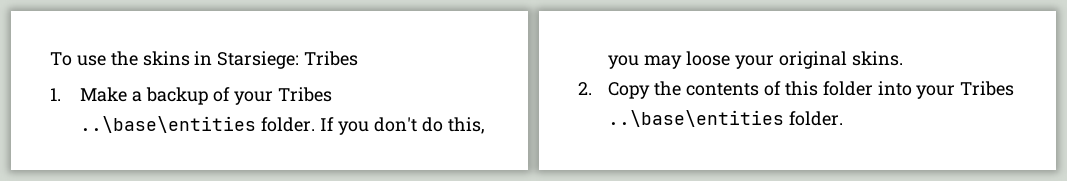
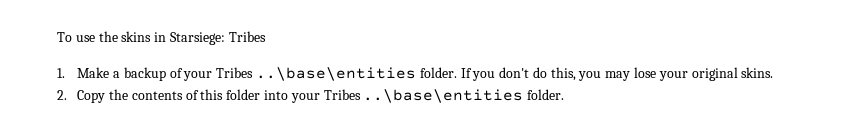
- If you don't do this, you may loose your original skins.
+ If you don't do this, you may lose your original skins.

